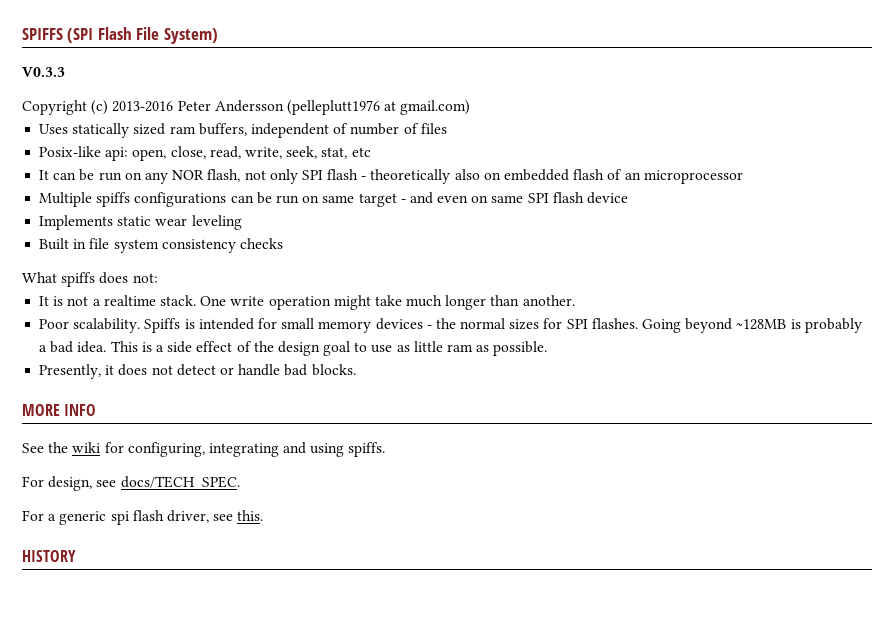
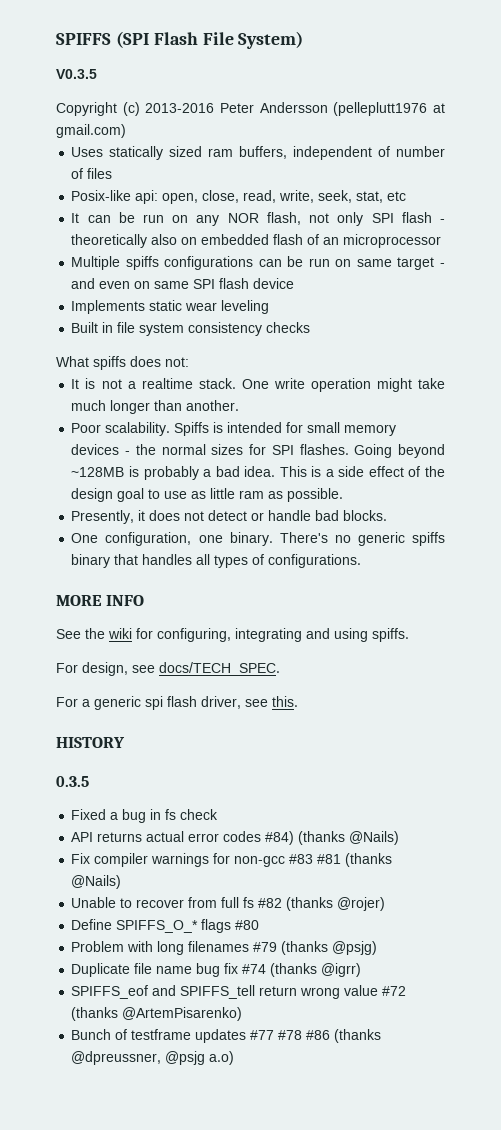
- V0.3.3
+ V0.3.5
+ One configuration, one binary. There's no generic spiffs binary that handles all types of configurations.
+ 0.3.5
+ Fixed a bug in fs check
+ API returns actual error codes #84) (thanks @Nails)
+ Fix compiler warnings for non-gcc #83 #81 (thanks @Nails)
+ Unable to recover from full fs #82 (thanks @rojer)
+ Define SPIFFS_O_* flags #80
+ Problem with long filenames #79 (thanks @psjg)
+ Duplicate file name bug fix #74 (thanks @igrr)
+ SPIFFS_eof and SPIFFS_tell return wrong value #72 (thanks @ArtemPisarenko)
+ Bunch of testframe updates #77 #78 #86 (thanks @dpreussner, @psjg a.o)

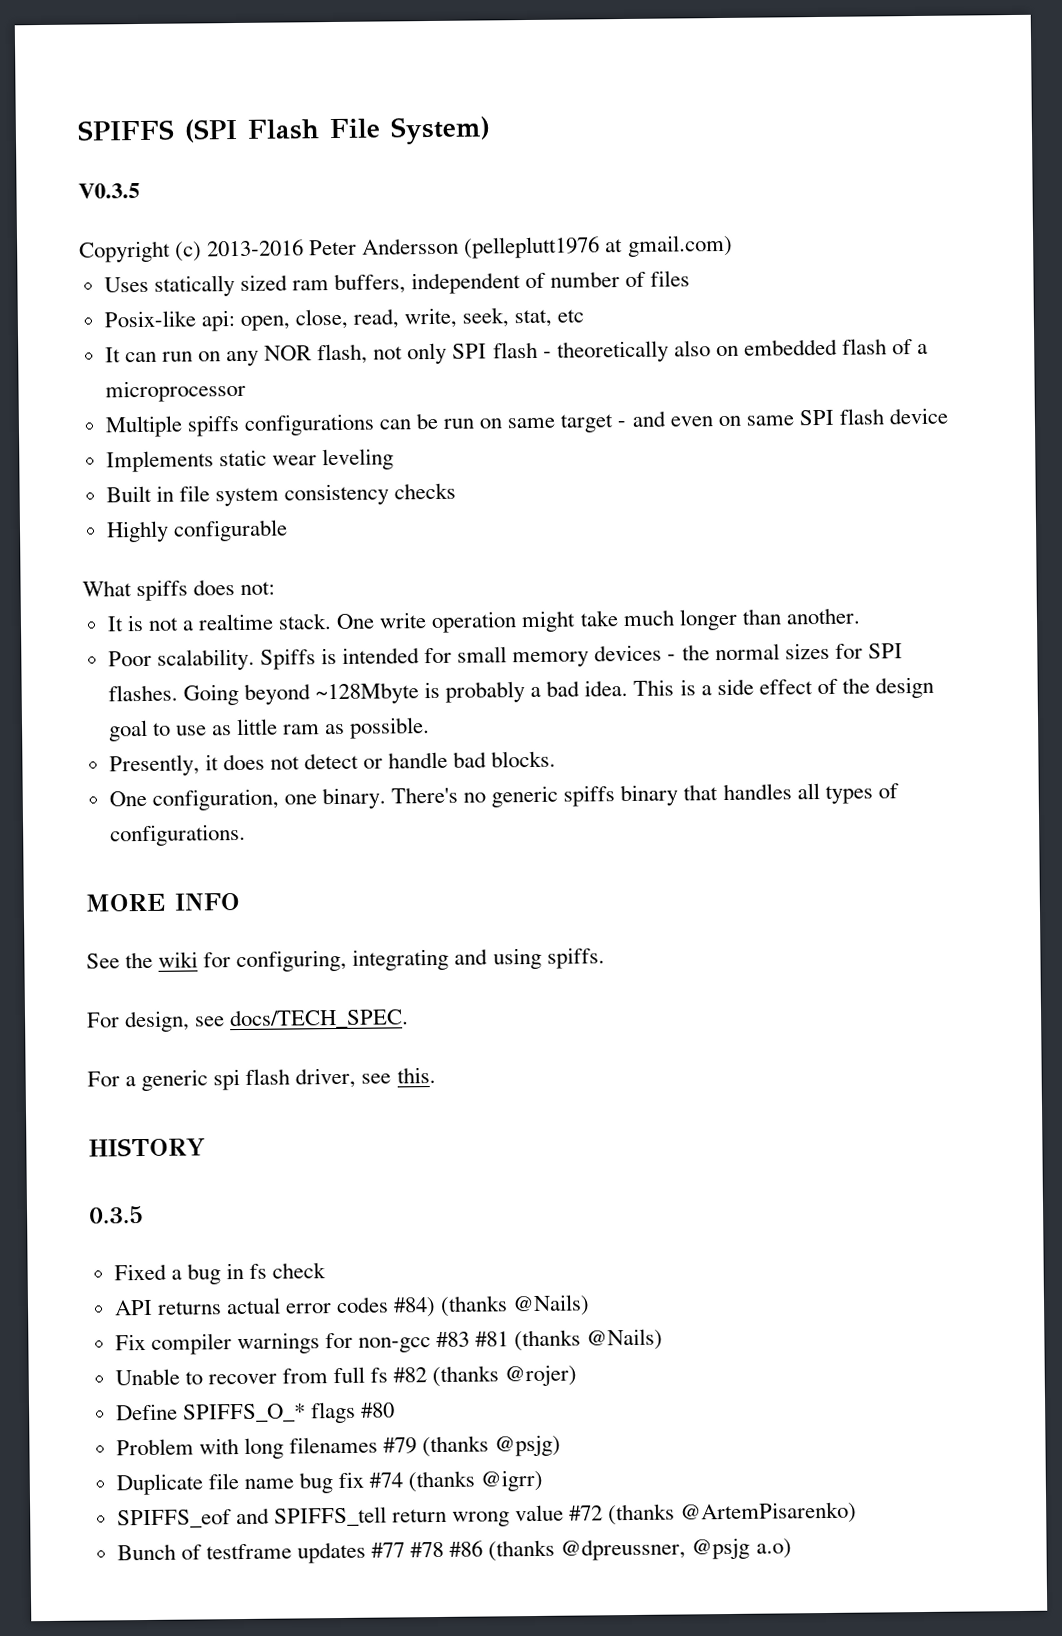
- It can be run on any NOR flash, not only SPI flash - theoretically also on embedded flash of an microprocessor
+ It can run on any NOR flash, not only SPI flash - theoretically also on embedded flash of a microprocessor
+ Highly configurable
- Going beyond ~128MB is probably a bad idea.
+ Going beyond ~128Mbyte is probably a bad idea.

